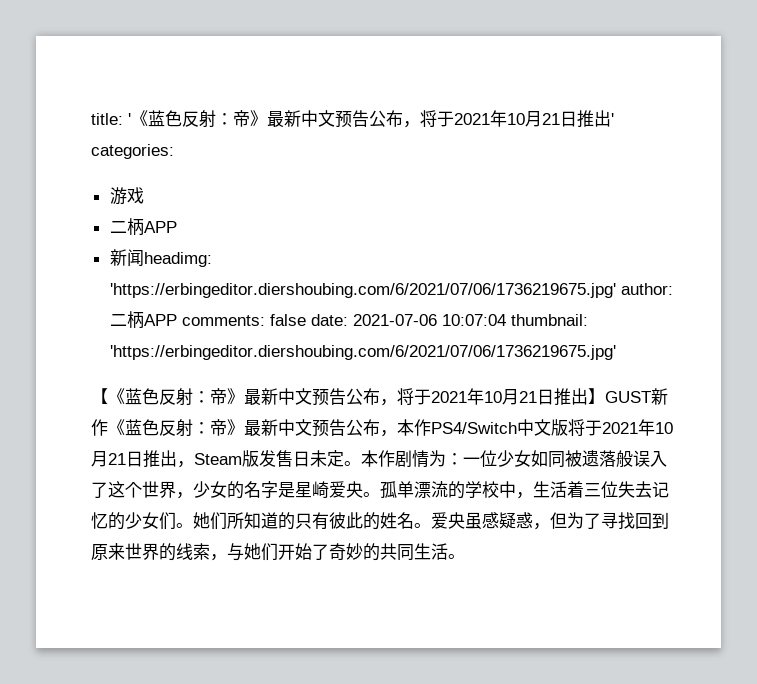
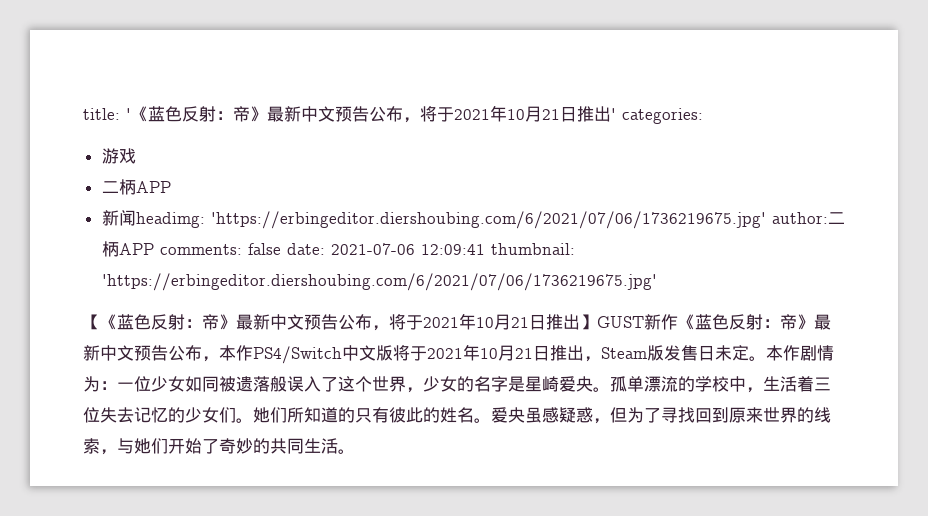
- 新闻headimg: 'https://erbingeditor.diershoubing.com/6/2021/07/06/1736219675.jpg' author:二柄APP comments: false date: 2021-07-06 10:07:04 thumbnail: 'https://erbingeditor.diershoubing.com/6/2021/07/06/1736219675.jpg'
+ 新闻headimg: 'https://erbingeditor.diershoubing.com/6/2021/07/06/1736219675.jpg' author:二柄APP comments: false date: 2021-07-06 12:09:41 thumbnail: 'https://erbingeditor.diershoubing.com/6/2021/07/06/1736219675.jpg'

